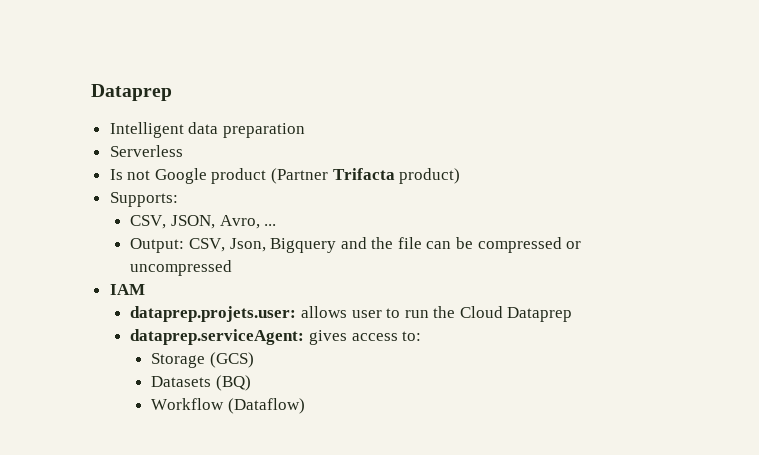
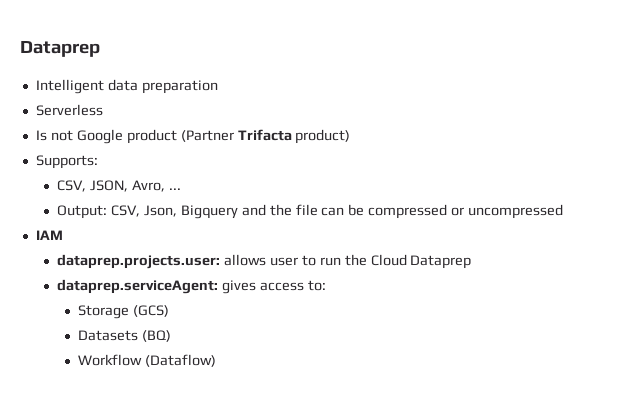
- dataprep.projets.user: allows user to run the Cloud Dataprep
+ dataprep.projects.user: allows user to run the Cloud Dataprep

